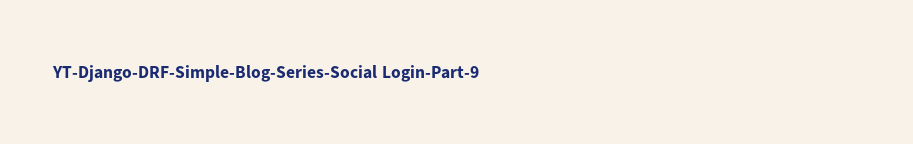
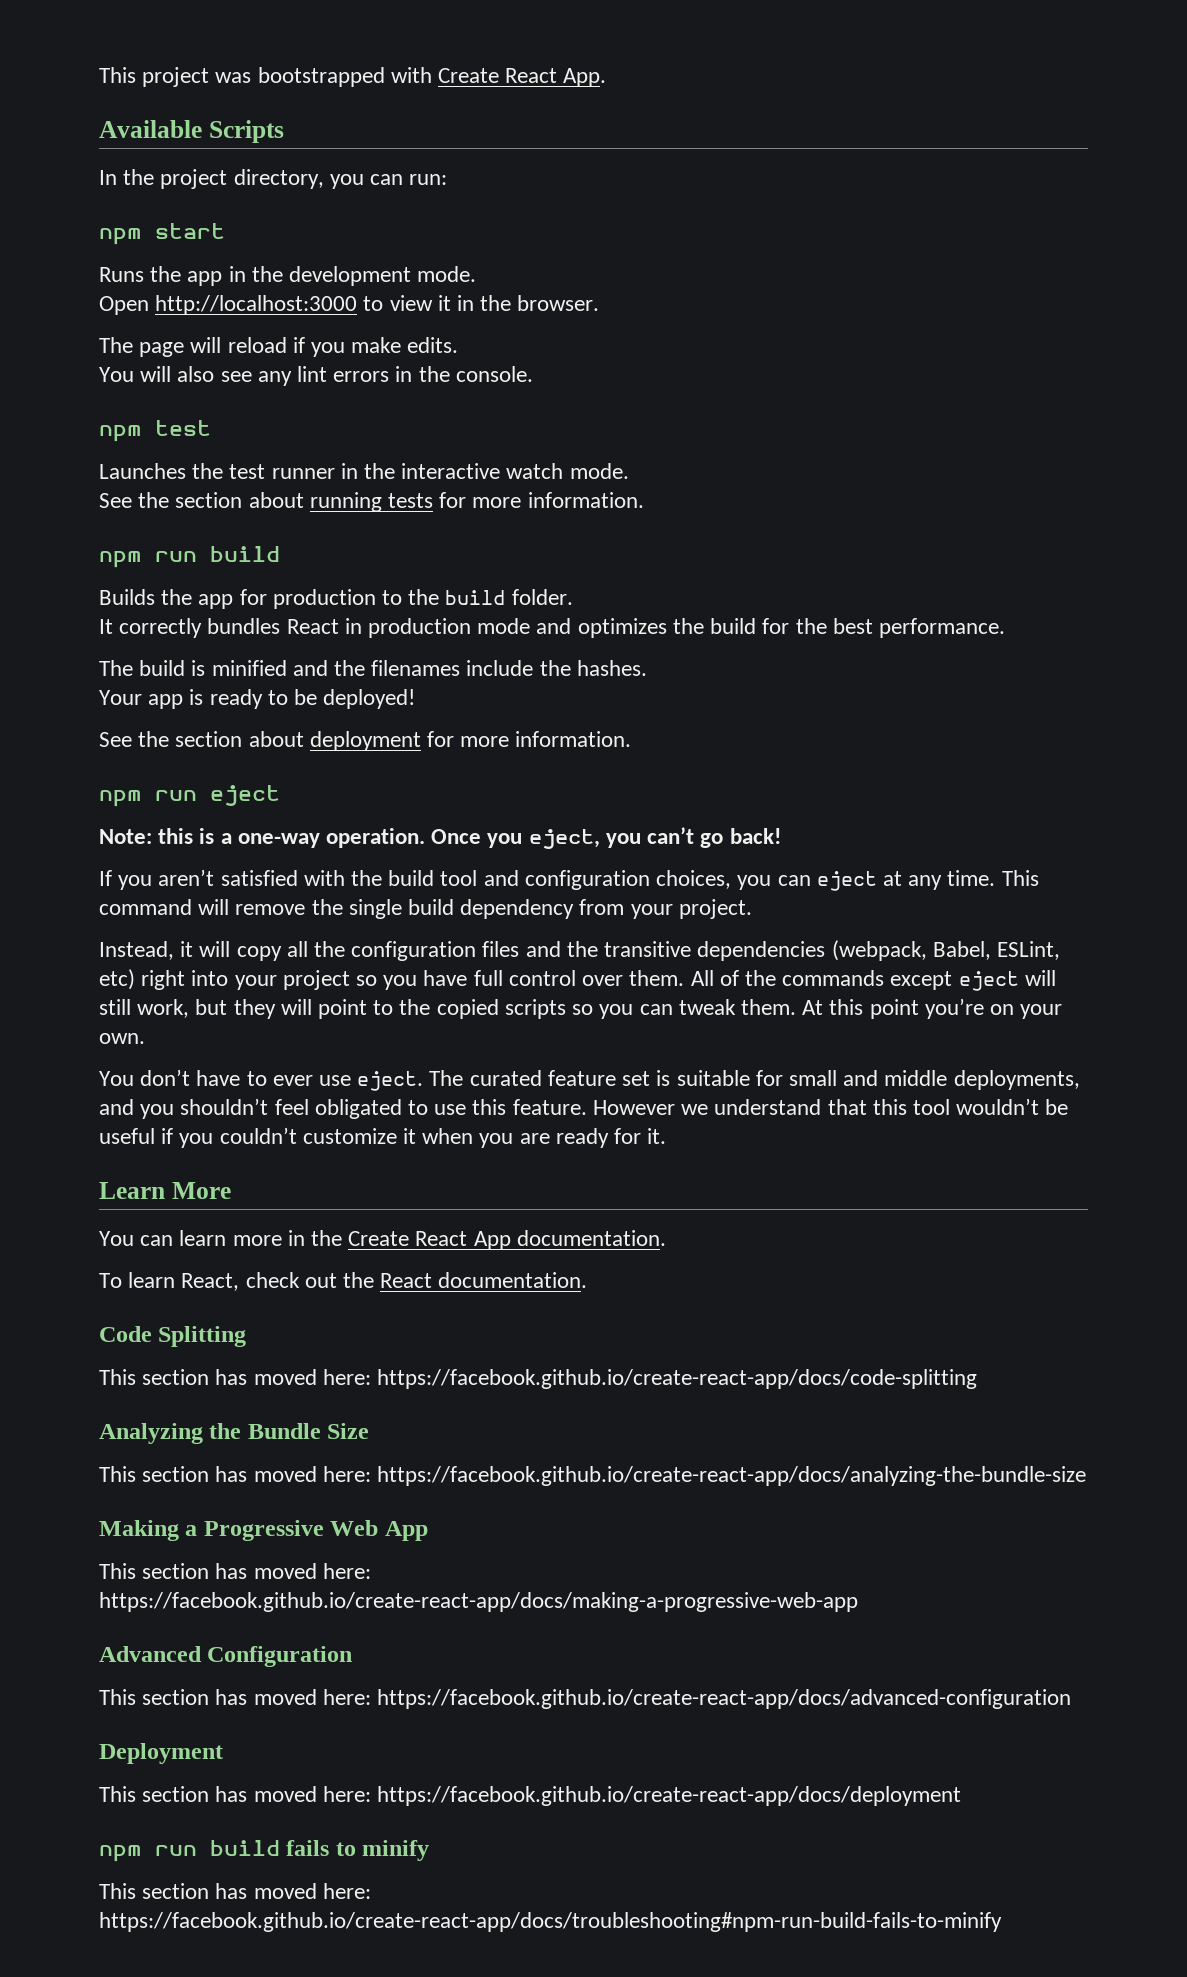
- YT-Django-DRF-Simple-Blog-Series-Social Login-Part-9
+ This project was bootstrapped with Create React App.
+ Available Scripts
+ In the project directory, you can run:
+ npm start
+ Runs the app in the development mode.
+ Open http://localhost:3000 to view it in the browser.
+ The page will reload if you make edits.
+ You will also see any lint errors in the console.
+ npm test
+ Launches the test runner in the interactive watch mode.
+ See the section about running tests for more information.
+ npm run build
+ Builds the app for production to the build folder.
+ It correctly bundles React in production mode and optimizes the build for the best performance.
+ The build is minified and the filenames include the hashes.
+ Your app is ready to be deployed!
+ See the section about deployment for more information.
+ npm run eject
+ Note: this is a one-way operation. Once you eject, you can’t go back!
+ If you aren’t satisfied with the build tool and configuration choices, you can eject at any time. This command will remove the single build dependency from your project.
+ Instead, it will copy all the configuration files and the transitive dependencies (webpack, Babel, ESLint, etc) right into your project so you have full control over them. All of the commands except eject will still work, but they will point to the copied scripts so you can tweak them. At this point you’re on your own.
+ You don’t have to ever use eject. The curated feature set is suitable for small and middle deployments, and you shouldn’t feel obligated to use this feature. However we understand that this tool wouldn’t be useful if you couldn’t customize it when you are ready for it.
+ Learn More
+ You can learn more in the Create React App documentation.
+ To learn React, check out the React documentation.
+ Code Splitting
+ This section has moved here: https://facebook.github.io/create-react-app/docs/code-splitting
+ Analyzing the Bundle Size
+ This section has moved here: https://facebook.github.io/create-react-app/docs/analyzing-the-bundle-size
+ Making a Progressive Web App
+ This section has moved here: https://facebook.github.io/create-react-app/docs/making-a-progressive-web-app
+ Advanced Configuration
+ This section has moved here: https://facebook.github.io/create-react-app/docs/advanced-configuration
+ Deployment
+ This section has moved here: https://facebook.github.io/create-react-app/docs/deployment
+ npm run build fails to minify
+ This section has moved here: https://facebook.github.io/create-react-app/docs/troubleshooting#npm-run-build-fails-to-minify

